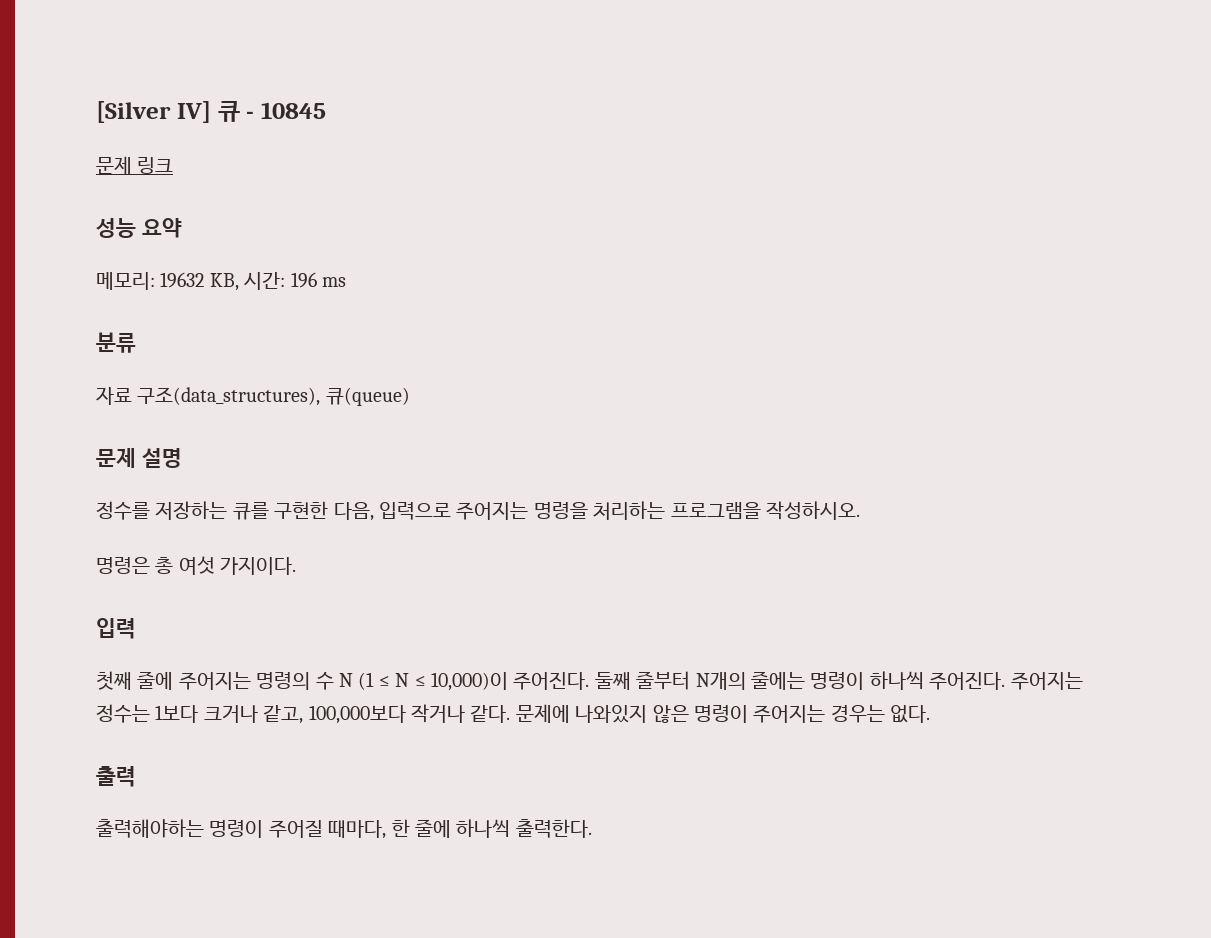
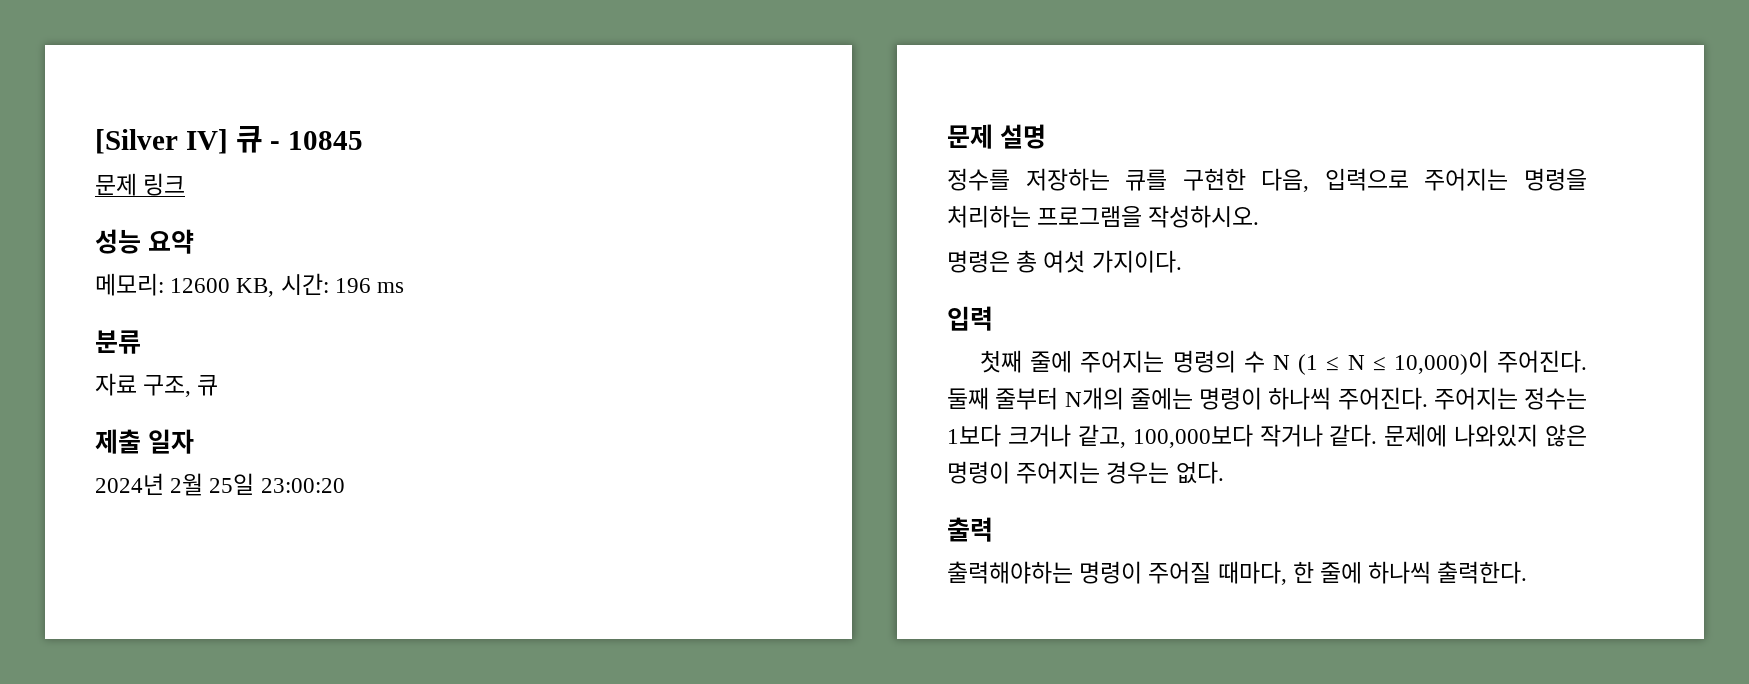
- 메모리: 19632 KB, 시간: 196 ms
+ 메모리: 12600 KB, 시간: 196 ms
- 자료 구조(data_structures), 큐(queue)
+ 자료 구조, 큐
+ 제출 일자
+ 2024년 2월 25일 23:00:20

